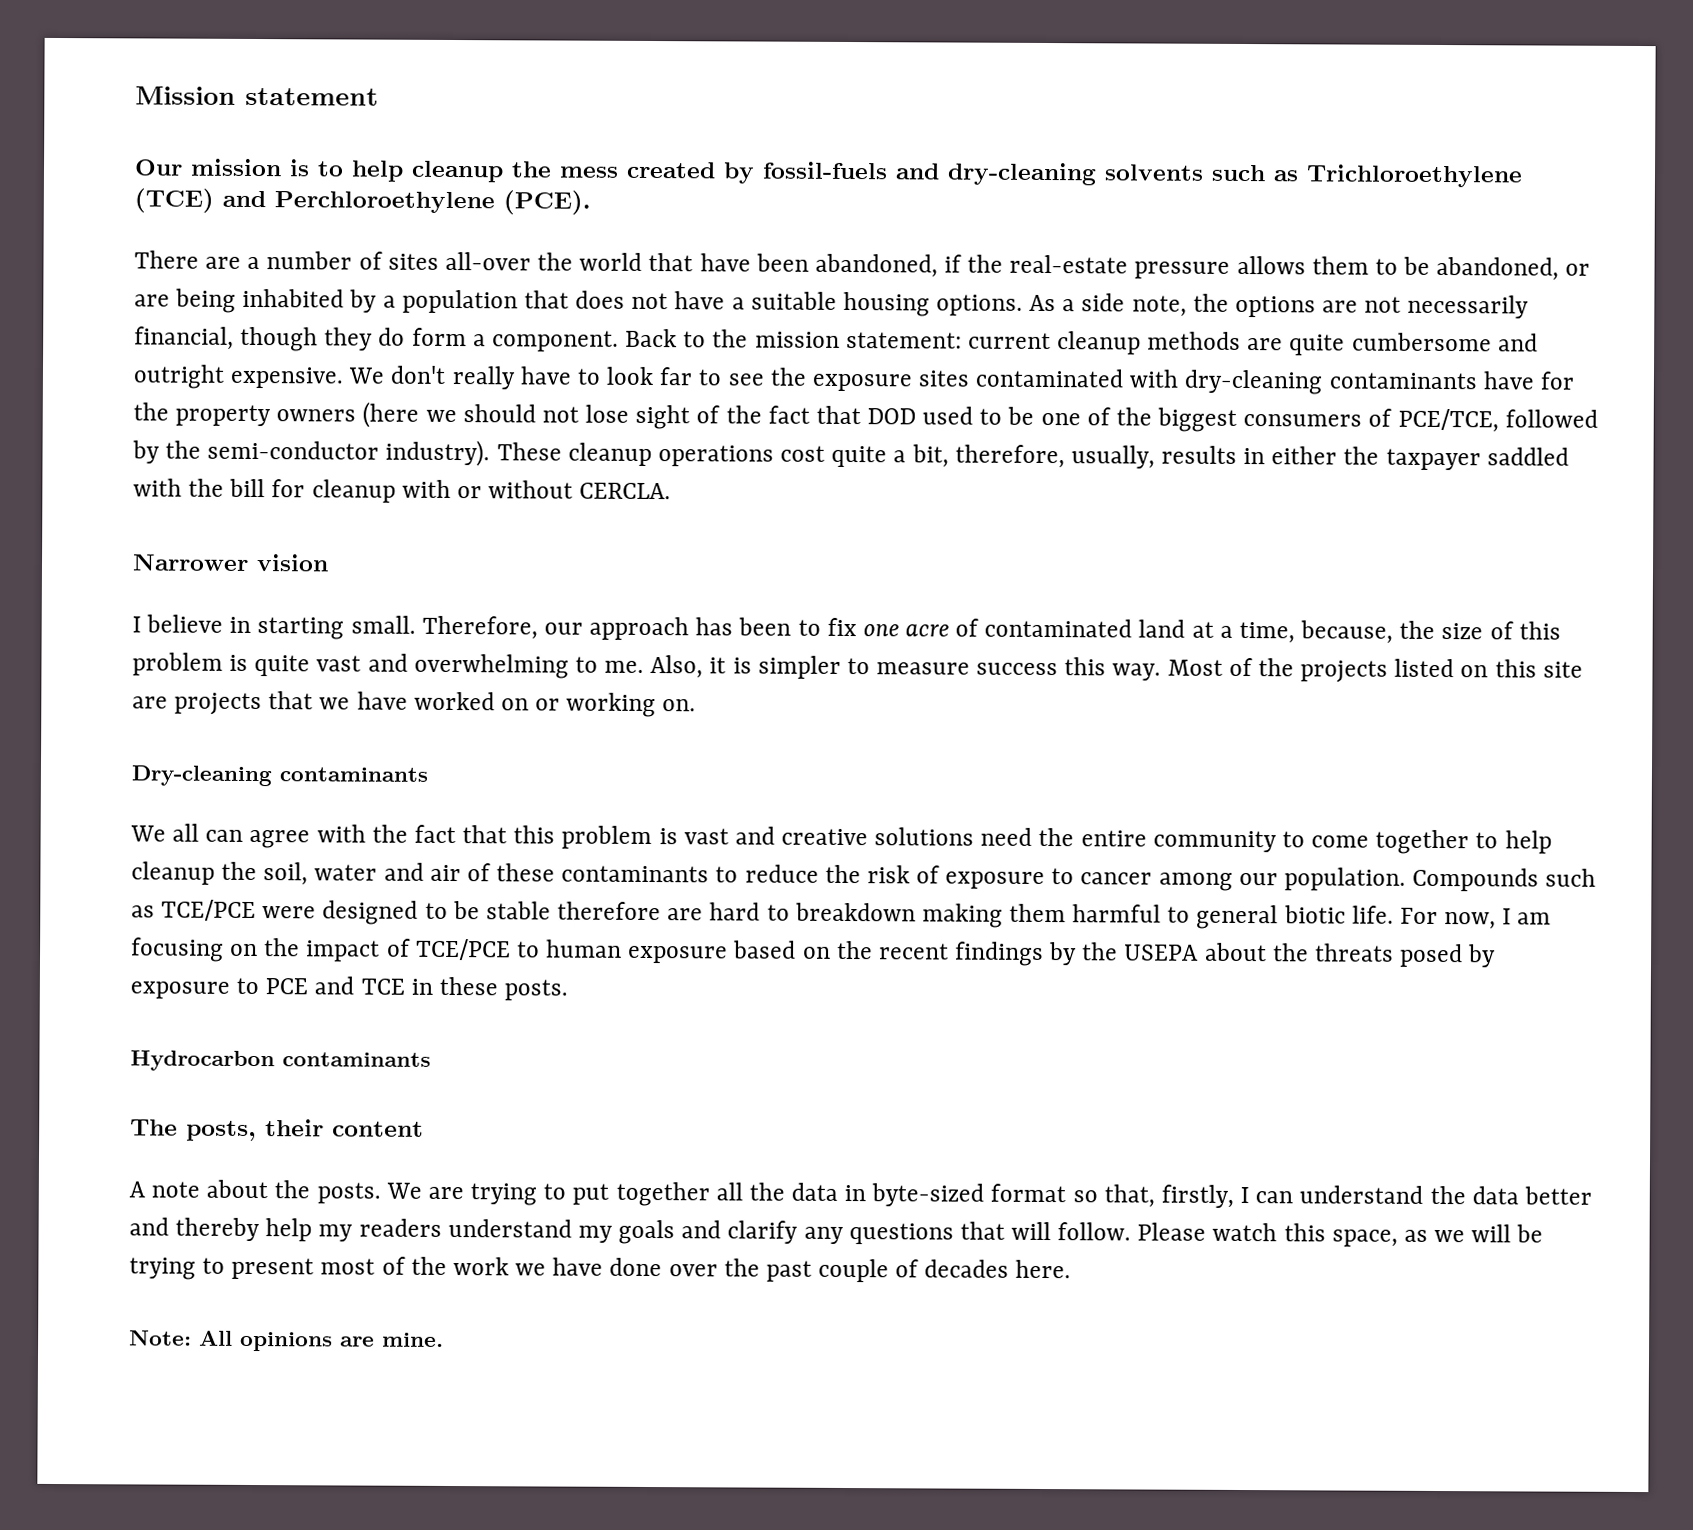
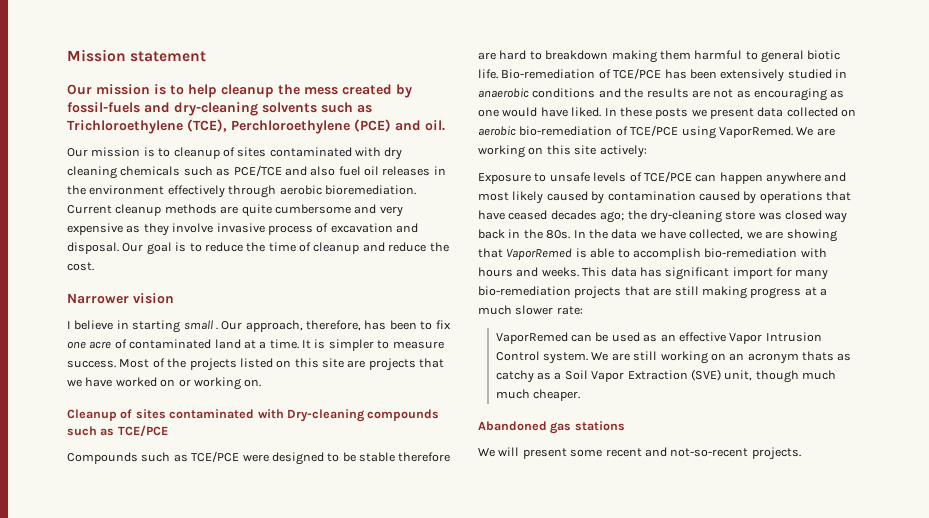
- Our mission is to help cleanup the mess created by fossil-fuels and dry-cleaning solvents such as Trichloroethylene (TCE) and Perchloroethylene (PCE).
- There are a number of sites all-over the world that have been abandoned, if the real-estate pressure allows them to be abandoned, or are being inhabited by a population that does not have a suitable housing options. As a side note, the options are not necessarily financial, though they do form a component. Back to the mission statement: current cleanup methods are quite cumbersome and outright expensive. We don't really have to look far to see the exposure sites contaminated with dry-cleaning contaminants have for the property owners (here we should not lose sight of the fact that DOD used to be one of the biggest consumers of PCE/TCE, followed by the semi-conductor industry). These cleanup operations cost quite a bit, therefore, usually, results in either the taxpayer saddled with the bill for cleanup with or without CERCLA.
+ Our mission is to help cleanup the mess created by fossil-fuels and dry-cleaning solvents such as Trichloroethylene (TCE), Perchloroethylene (PCE) and oil.
+ Our mission is to cleanup of sites contaminated with dry cleaning chemicals such as PCE/TCE and also fuel oil releases in the environment effectively through aerobic bioremediation. Current cleanup methods are quite cumbersome and very expensive as they involve invasive process of excavation and disposal. Our goal is to reduce the time of cleanup and reduce the cost.
- I believe in starting small. Therefore, our approach has been to fix one acre of contaminated land at a time, because, the size of this problem is quite vast and overwhelming to me. Also, it is simpler to measure success this way.
+ I believe in starting small . Our approach, therefore, has been to fix one acre of contaminated land at a time. It is simpler to measure success.
- Dry-cleaning contaminants
- We all can agree with the fact that this problem is vast and creative solutions need the entire community to come together to help cleanup the soil, water and air of these contaminants to reduce the risk of exposure to cancer among our population. Compounds such as TCE/PCE were designed to be stable therefore are hard to breakdown making them harmful to general biotic life.
+ Cleanup of sites contaminated with Dry-cleaning compounds such as TCE/PCE
+ Compounds such as TCE/PCE were designed to be stable therefore are hard to breakdown making them harmful to general biotic life.
- For now, I am focusing on the impact of TCE/PCE to human exposure based on the recent findings by the USEPA about the threats posed by exposure to PCE and TCE in these posts.
- Hydrocarbon contaminants
- The posts, their content
- A note about the posts. We are trying to put together all the data in byte-sized format so that, firstly, I can understand the data better and thereby help my readers understand my goals and clarify any questions that will follow. Please watch this space, as we will be trying to present most of the work we have done over the past couple of decades here.
- Note: All opinions are mine.
+ Bio-remediation of TCE/PCE has been extensively studied in anaerobic conditions and the results are not as encouraging as one would have liked. In these posts we present data collected on aerobic bio-remediation of TCE/PCE using VaporRemed. We are working on this site actively:
+ Exposure to unsafe levels of TCE/PCE can happen anywhere and most likely caused by contamination caused by operations that have ceased decades ago; the dry-cleaning store was closed way back in the 80s. In the data we have collected, we are showing that VaporRemed is able to accomplish bio-remediation with hours and weeks. This data has significant import for many bio-remediation projects that are still making progress at a much slower rate:
+ VaporRemed can be used as an effective Vapor Intrusion Control system. We are still working on an acronym thats as catchy as a Soil Vapor Extraction (SVE) unit, though much much cheaper.
+ Abandoned gas stations
+ We will present some recent and not-so-recent projects.

